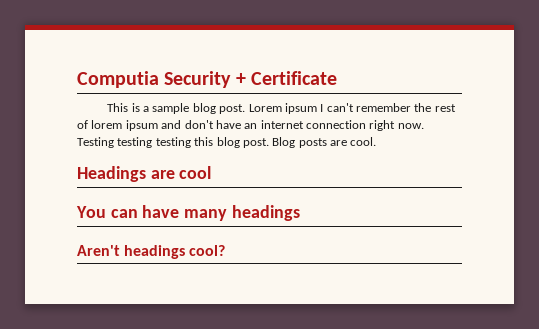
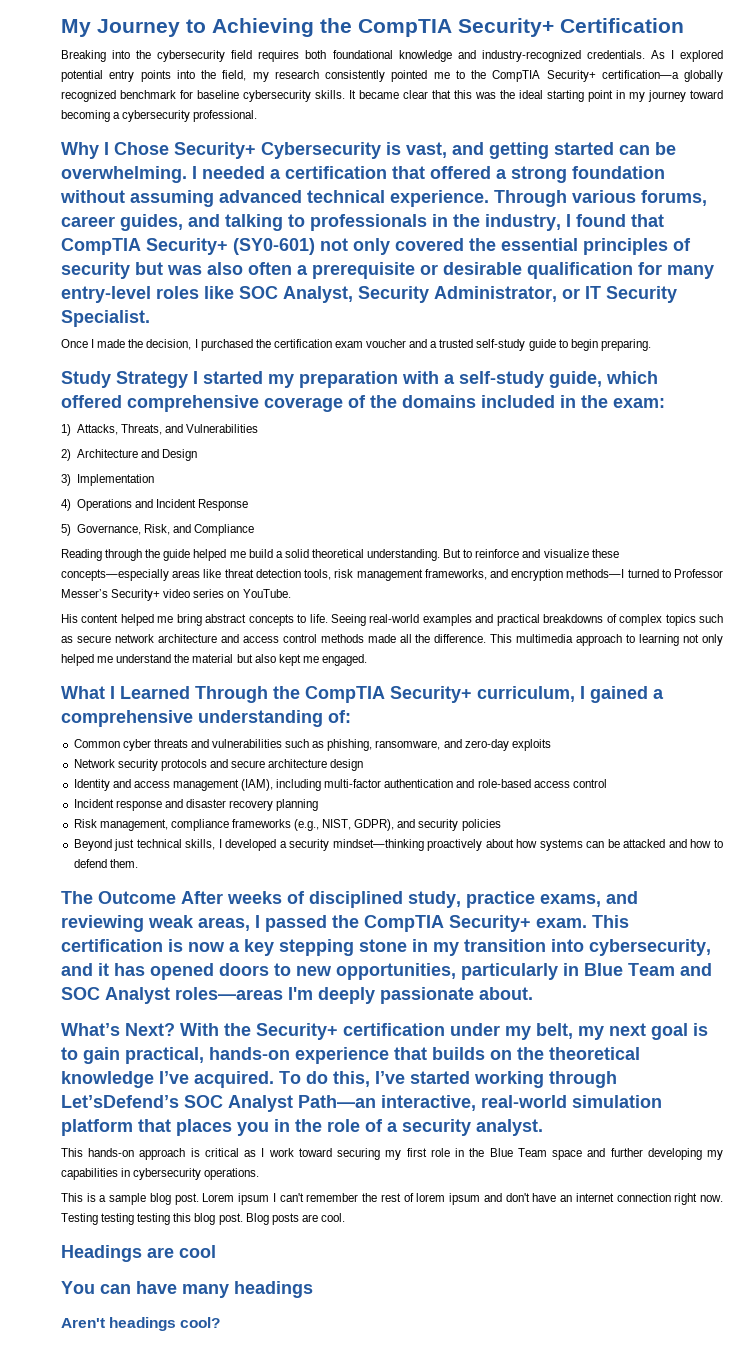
- Computia Security + Certificate
+ My Journey to Achieving the CompTIA Security+ Certification
+ Breaking into the cybersecurity field requires both foundational knowledge and industry-recognized credentials. As I explored potential entry points into the field, my research consistently pointed me to the CompTIA Security+ certification—a globally recognized benchmark for baseline cybersecurity skills. It became clear that this was the ideal starting point in my journey toward becoming a cybersecurity professional.
+ Why I Chose Security+ Cybersecurity is vast, and getting started can be overwhelming. I needed a certification that offered a strong foundation without assuming advanced technical experience. Through various forums, career guides, and talking to professionals in the industry, I found that CompTIA Security+ (SY0-601) not only covered the essential principles of security but was also often a prerequisite or desirable qualification for many entry-level roles like SOC Analyst, Security Administrator, or IT Security Specialist.
+ Once I made the decision, I purchased the certification exam voucher and a trusted self-study guide to begin preparing.
+ Study Strategy I started my preparation with a self-study guide, which offered comprehensive coverage of the domains included in the exam:
+ 1) Attacks, Threats, and Vulnerabilities
+ 2) Architecture and Design
+ 3) Implementation
+ 4) Operations and Incident Response
+ 5) Governance, Risk, and Compliance
+ Reading through the guide helped me build a solid theoretical understanding. But to reinforce and visualize these concepts—especially areas like threat detection tools, risk management frameworks, and encryption methods—I turned to Professor Messer’s Security+ video series on YouTube.
+ His content helped me bring abstract concepts to life. Seeing real-world examples and practical breakdowns of complex topics such as secure network architecture and access control methods made all the difference. This multimedia approach to learning not only helped me understand the material but also kept me engaged.
+ What I Learned Through the CompTIA Security+ curriculum, I gained a comprehensive understanding of:
+ Common cyber threats and vulnerabilities such as phishing, ransomware, and zero-day exploits
+ Network security protocols and secure architecture design
+ Identity and access management (IAM), including multi-factor authentication and role-based access control
+ Incident response and disaster recovery planning
+ Risk management, compliance frameworks (e.g., NIST, GDPR), and security policies
+ Beyond just technical skills, I developed a security mindset—thinking proactively about how systems can be attacked and how to defend them.
+ The Outcome After weeks of disciplined study, practice exams, and reviewing weak areas, I passed the CompTIA Security+ exam. This certification is now a key stepping stone in my transition into cybersecurity, and it has opened doors to new opportunities, particularly in Blue Team and SOC Analyst roles—areas I'm deeply passionate about.
+ What’s Next? With the Security+ certification under my belt, my next goal is to gain practical, hands-on experience that builds on the theoretical knowledge I’ve acquired. To do this, I’ve started working through Let’sDefend’s SOC Analyst Path—an interactive, real-world simulation platform that places you in the role of a security analyst.
+ This hands-on approach is critical as I work toward securing my first role in the Blue Team space and further developing my capabilities in cybersecurity operations.

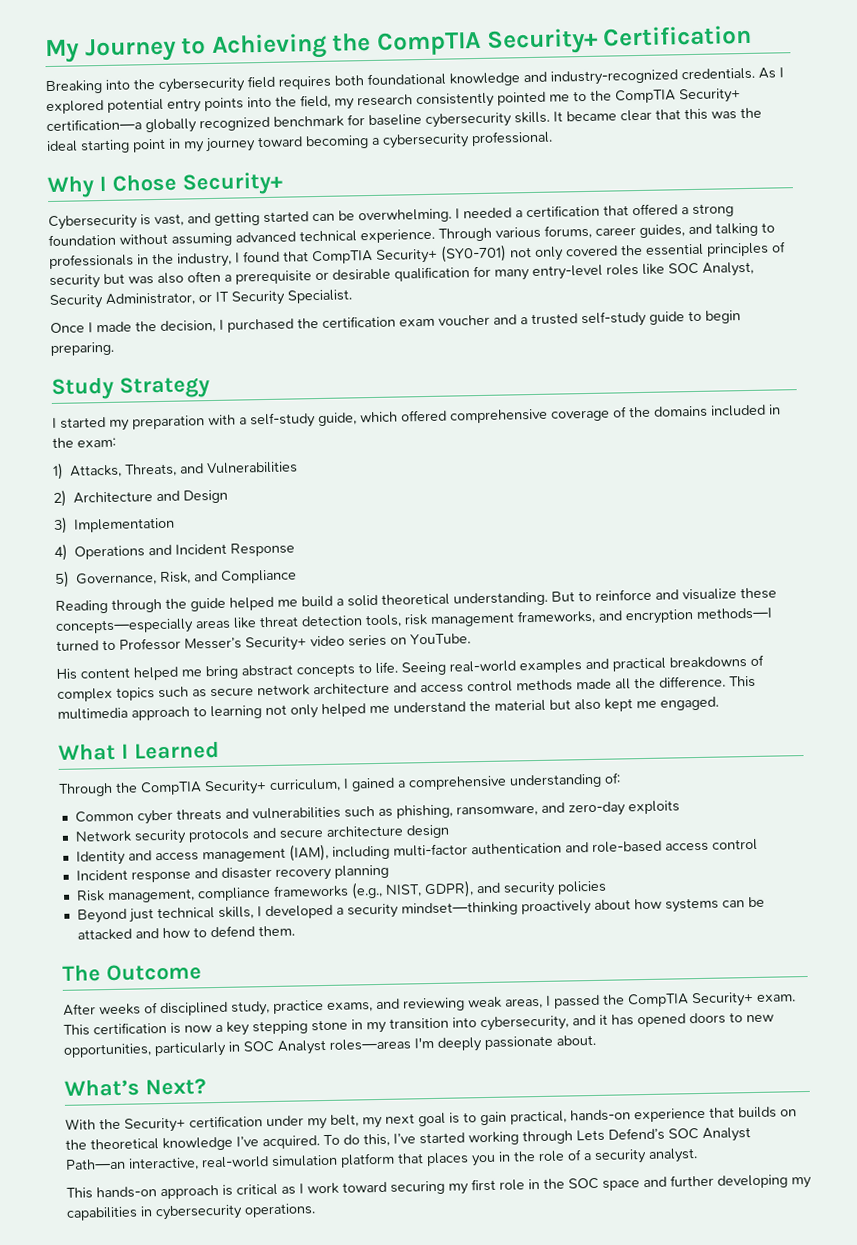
- Why I Chose Security+ Cybersecurity is vast, and getting started can be overwhelming.
+ Why I Chose Security+
+ Cybersecurity is vast, and getting started can be overwhelming.
- Through various forums, career guides, and talking to professionals in the industry, I found that CompTIA Security+ (SY0-601) not only covered the essential principles of security but was also often a prerequisite or desirable qualification for many entry-level roles like SOC Analyst, Security Administrator, or IT Security Specialist.
+ Through various forums, career guides, and talking to professionals in the industry, I found that CompTIA Security+ (SY0-701) not only covered the essential principles of security but was also often a prerequisite or desirable qualification for many entry-level roles like SOC Analyst, Security Administrator, or IT Security Specialist.
- Study Strategy I started my preparation with a self-study guide, which offered comprehensive coverage of the domains included in the exam:
+ Study Strategy
+ I started my preparation with a self-study guide, which offered comprehensive coverage of the domains included in the exam:
- What I Learned Through the CompTIA Security+ curriculum, I gained a comprehensive understanding of:
+ What I Learned
+ Through the CompTIA Security+ curriculum, I gained a comprehensive understanding of:
- The Outcome After weeks of disciplined study, practice exams, and reviewing weak areas, I passed the CompTIA Security+ exam.
+ The Outcome
+ After weeks of disciplined study, practice exams, and reviewing weak areas, I passed the CompTIA Security+ exam.
- This certification is now a key stepping stone in my transition into cybersecurity, and it has opened doors to new opportunities, particularly in Blue Team and SOC Analyst roles—areas I'm deeply passionate about.
+ This certification is now a key stepping stone in my transition into cybersecurity, and it has opened doors to new opportunities, particularly in SOC Analyst roles—areas I'm deeply passionate about.
- What’s Next? With the Security+ certification under my belt, my next goal is to gain practical, hands-on experience that builds on the theoretical knowledge I’ve acquired.
+ What’s Next?
+ With the Security+ certification under my belt, my next goal is to gain practical, hands-on experience that builds on the theoretical knowledge I’ve acquired.
- To do this, I’ve started working through Let’sDefend’s SOC Analyst Path—an interactive, real-world simulation platform that places you in the role of a security analyst.
+ To do this, I’ve started working through Lets Defend’s SOC Analyst Path—an interactive, real-world simulation platform that places you in the role of a security analyst.
- This hands-on approach is critical as I work toward securing my first role in the Blue Team space and further developing my capabilities in cybersecurity operations.
+ This hands-on approach is critical as I work toward securing my first role in the SOC space and further developing my capabilities in cybersecurity operations.
- This is a sample blog post. Lorem ipsum I can't remember the rest of lorem ipsum and don't have an internet connection right now. Testing testing testing this blog post. Blog posts are cool.
- Headings are cool
- You can have many headings
- Aren't headings cool?

